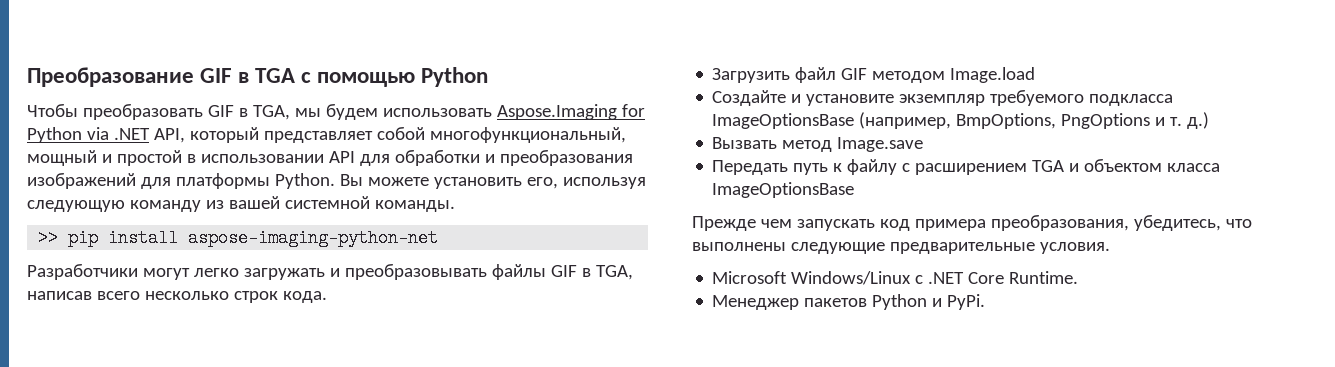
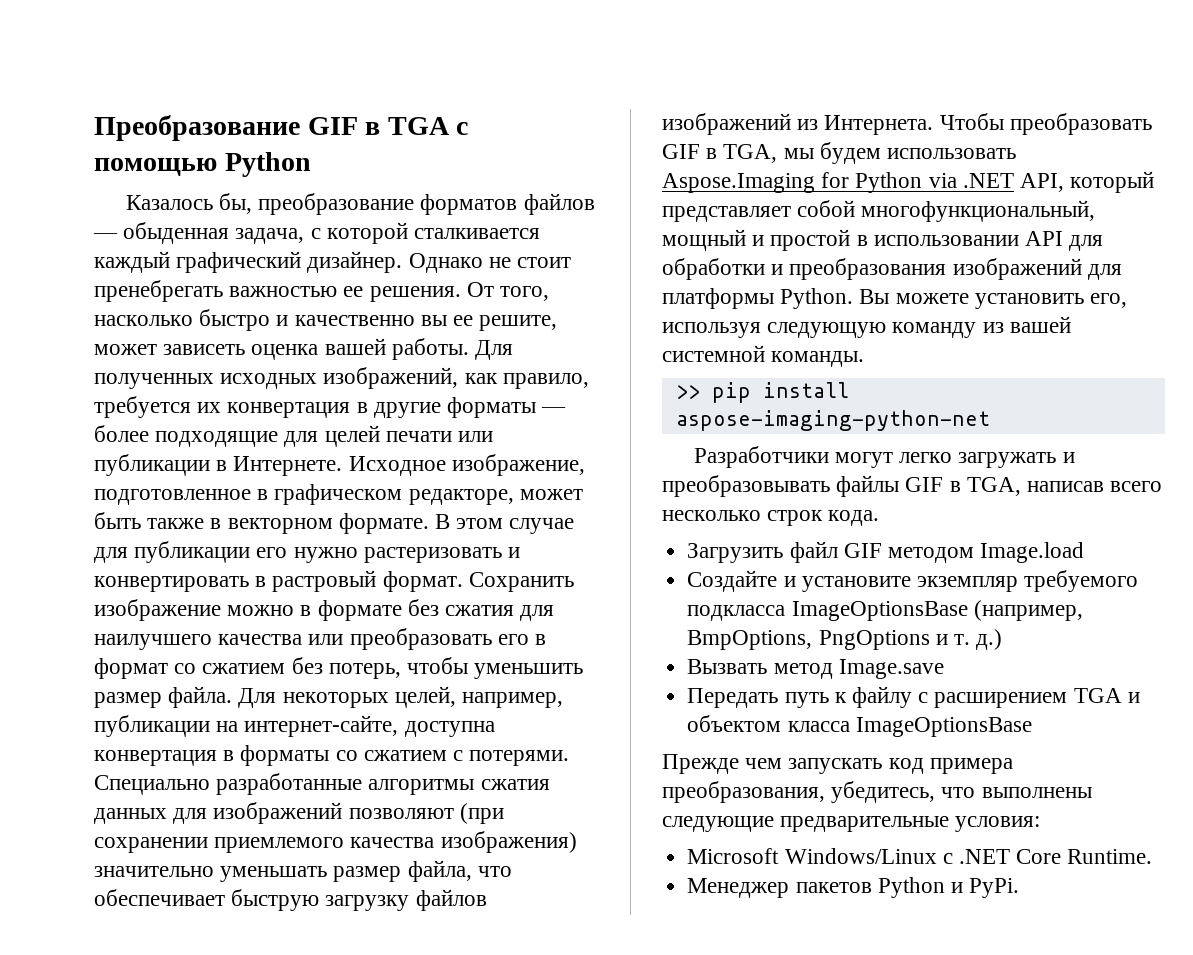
+ Казалось бы, преобразование форматов файлов — обыденная задача, с которой сталкивается каждый графический дизайнер. Однако не стоит пренебрегать важностью ее решения. От того, насколько быстро и качественно вы ее решите, может зависеть оценка вашей работы. Для полученных исходных изображений, как правило, требуется их конвертация в другие форматы — более подходящие для целей печати или публикации в Интернете. Исходное изображение, подготовленное в графическом редакторе, может быть также в векторном формате. В этом случае для публикации его нужно растеризовать и конвертировать в растровый формат. Сохранить изображение можно в формате без сжатия для наилучшего качества или преобразовать его в формат со сжатием без потерь, чтобы уменьшить размер файла. Для некоторых целей, например, публикации на интернет-сайте, доступна конвертация в форматы со сжатием с потерями. Специально разработанные алгоритмы сжатия данных для изображений позволяют (при сохранении приемлемого качества изображения) значительно уменьшать размер файла, что обеспечивает быструю загрузку файлов изображений из Интернета.
- Прежде чем запускать код примера преобразования, убедитесь, что выполнены следующие предварительные условия.
+ Прежде чем запускать код примера преобразования, убедитесь, что выполнены следующие предварительные условия:

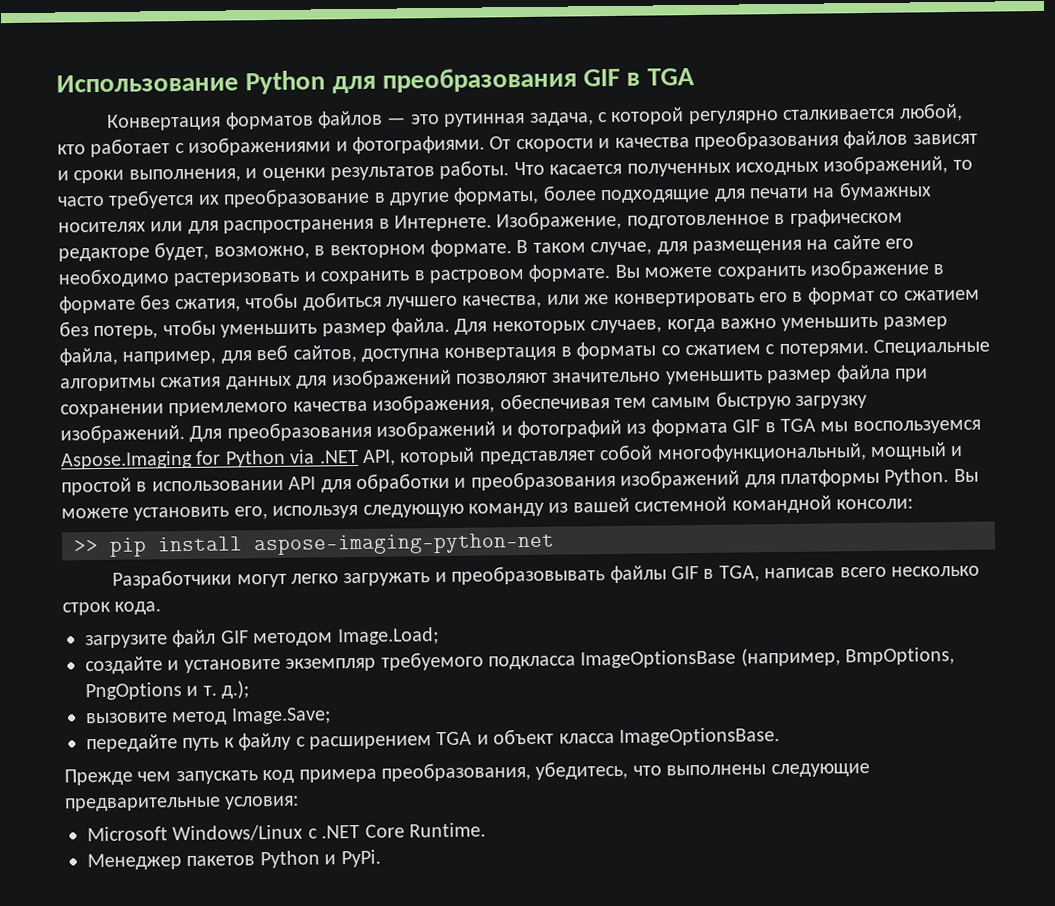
- Преобразование GIF в TGA с помощью Python
- Казалось бы, преобразование форматов файлов — обыденная задача, с которой сталкивается каждый графический дизайнер. Однако не стоит пренебрегать важностью ее решения. От того, насколько быстро и качественно вы ее решите, может зависеть оценка вашей работы. Для полученных исходных изображений, как правило, требуется их конвертация в другие форматы — более подходящие для целей печати или публикации в Интернете. Исходное изображение, подготовленное в графическом редакторе, может быть также в векторном формате. В этом случае для публикации его нужно растеризовать и конвертировать в растровый формат. Сохранить изображение можно в формате без сжатия для наилучшего качества или преобразовать его в формат со сжатием без потерь, чтобы уменьшить размер файла.
+ Использование Python для преобразования GIF в TGA
+ Конвертация форматов файлов — это рутинная задача, с которой регулярно сталкивается любой, кто работает с изображениями и фотографиями. От скорости и качества преобразования файлов зависят и сроки выполнения, и оценки результатов работы. Что касается полученных исходных изображений, то часто требуется их преобразование в другие форматы, более подходящие для печати на бумажных носителях или для распространения в Интернете. Изображение, подготовленное в графическом редакторе будет, возможно, в векторном формате. В таком случае, для размещения на сайте его необходимо растеризовать и сохранить в растровом формате. Вы можете сохранить изображение в формате без сжатия, чтобы добиться лучшего качества, или же конвертировать его в формат со сжатием без потерь, чтобы уменьшить размер файла.
- Для некоторых целей, например, публикации на интернет-сайте, доступна конвертация в форматы со сжатием с потерями.
+ Для некоторых случаев, когда важно уменьшить размер файла, например, для веб сайтов, доступна конвертация в форматы со сжатием с потерями.
- Специально разработанные алгоритмы сжатия данных для изображений позволяют (при сохранении приемлемого качества изображения) значительно уменьшать размер файла, что обеспечивает быструю загрузку файлов изображений из Интернета. Чтобы преобразовать GIF в TGA, мы будем использовать Aspose.Imaging for Python via .NET API, который представляет собой многофункциональный, мощный и простой в использовании API для обработки и преобразования изображений для платформы Python.
+ Специальные алгоритмы сжатия данных для изображений позволяют значительно уменьшить размер файла при сохранении приемлемого качества изображения, обеспечивая тем самым быструю загрузку изображений. Для преобразования изображений и фотографий из формата GIF в TGA мы воспользуемся Aspose.Imaging for Python via .NET API, который представляет собой многофункциональный, мощный и простой в использовании API для обработки и преобразования изображений для платформы Python.
- Вы можете установить его, используя следующую команду из вашей системной команды.
+ Вы можете установить его, используя следующую команду из вашей системной командной консоли:
- Загрузить файл GIF методом Image.load
- Создайте и установите экземпляр требуемого подкласса ImageOptionsBase (например, BmpOptions, PngOptions и т. д.)
- Вызвать метод Image.save
- Передать путь к файлу с расширением TGA и объектом класса ImageOptionsBase
+ загрузите файл GIF методом Image.Load;
+ создайте и установите экземпляр требуемого подкласса ImageOptionsBase (например, BmpOptions, PngOptions и т. д.);
+ вызовите метод Image.Save;
+ передайте путь к файлу с расширением TGA и объект класса ImageOptionsBase.

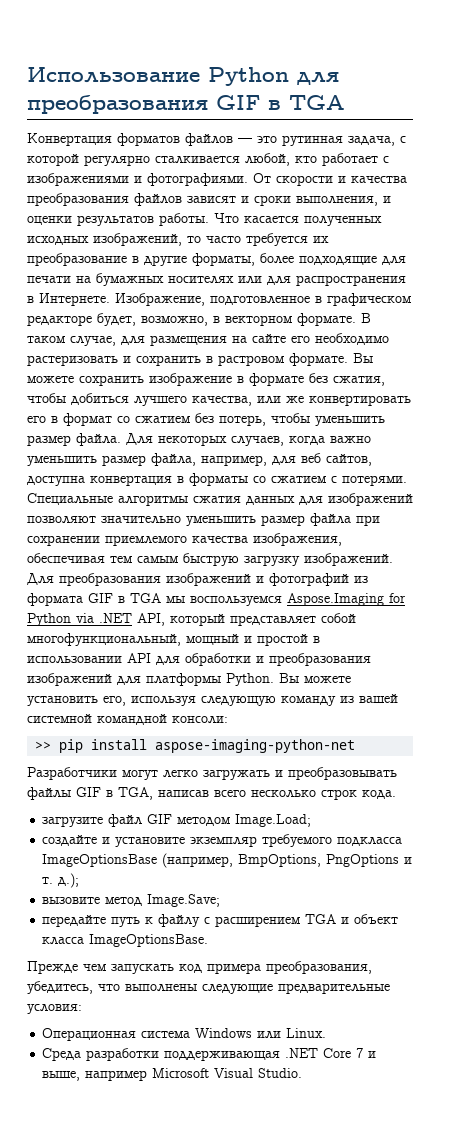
- Microsoft Windows/Linux с .NET Core Runtime.
- Менеджер пакетов Python и PyPi.
+ Операционная система Windows или Linux.
+ Среда разработки поддерживающая .NET Core 7 и выше, например Microsoft Visual Studio.

